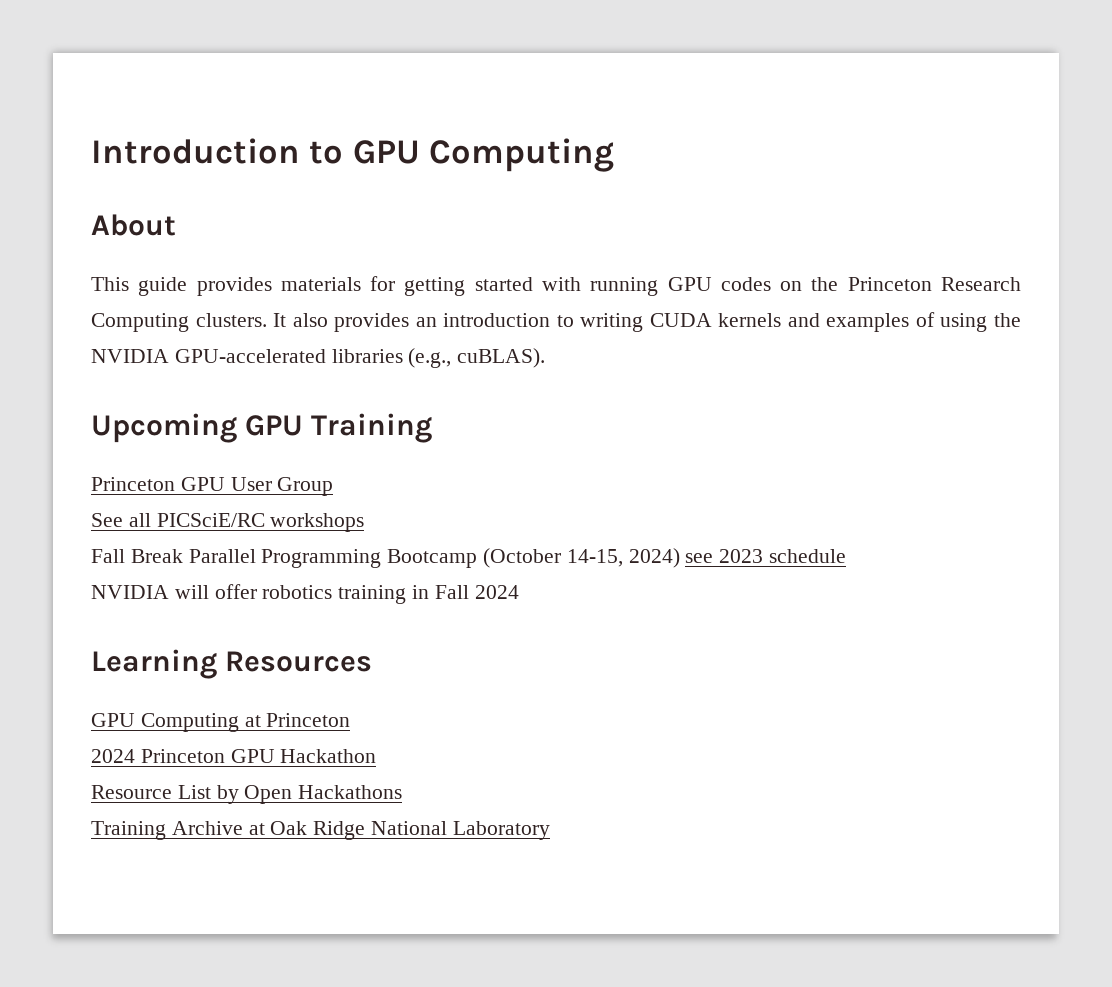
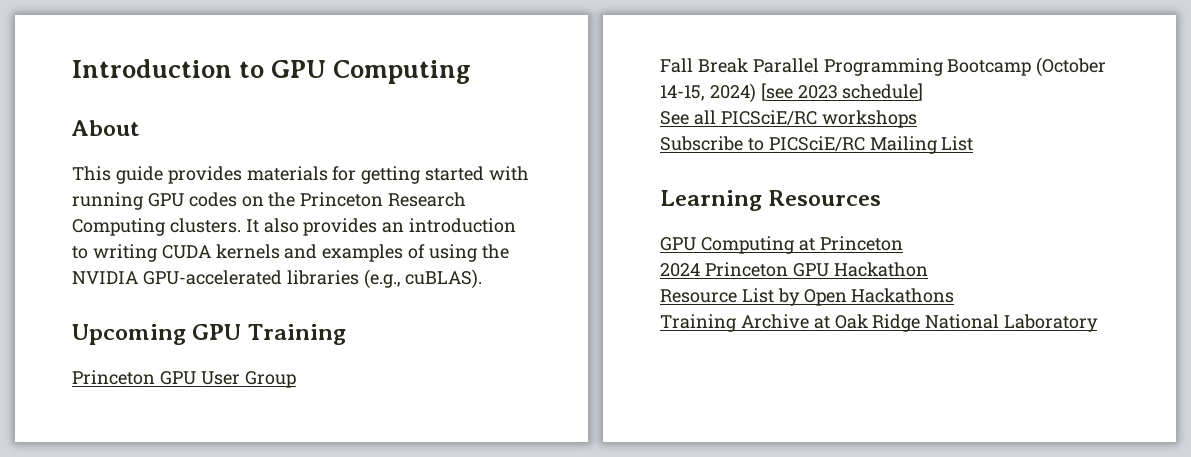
- See all PICSciE/RC workshops
- Fall Break Parallel Programming Bootcamp (October 14-15, 2024) see 2023 schedule
- NVIDIA will offer robotics training in Fall 2024
+ Fall Break Parallel Programming Bootcamp (October 14-15, 2024) [see 2023 schedule]
+ See all PICSciE/RC workshops
+ Subscribe to PICSciE/RC Mailing List

